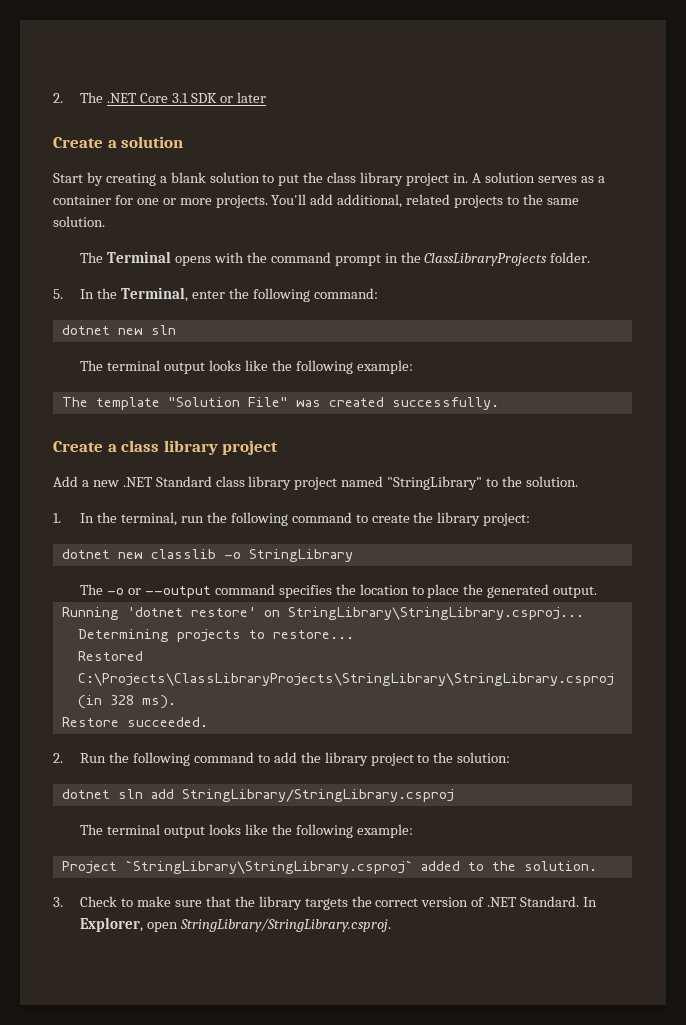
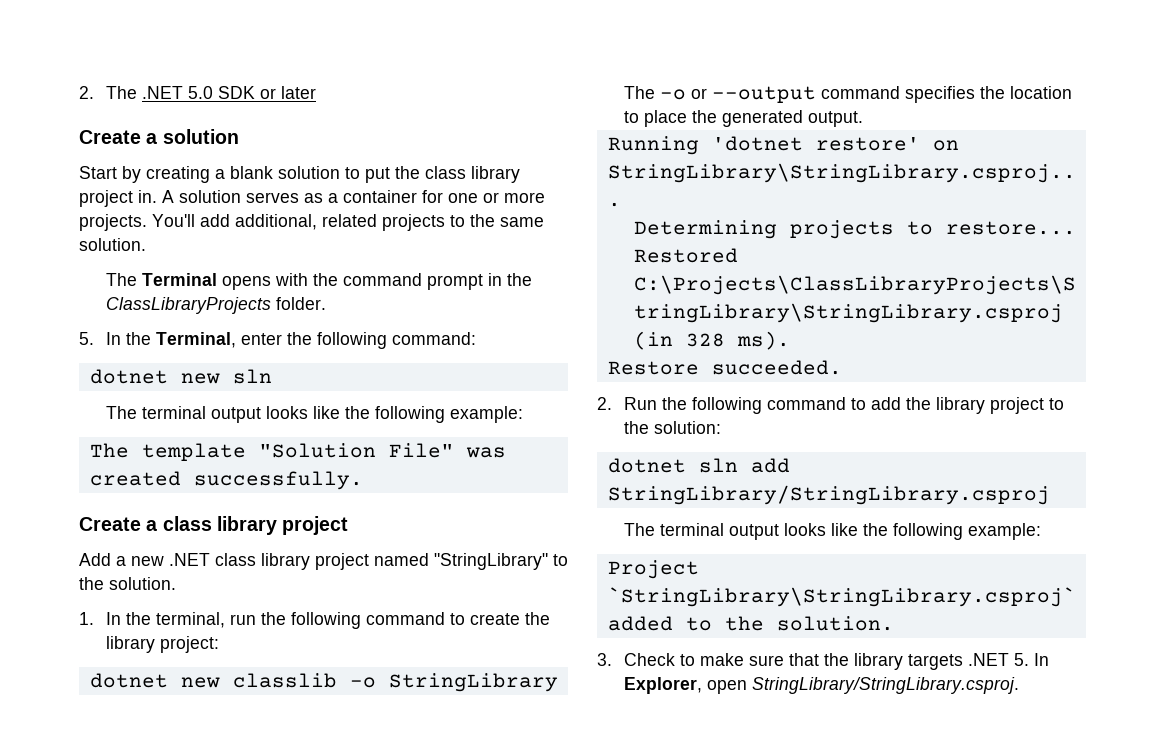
- 2. The .NET Core 3.1 SDK or later
+ 2. The .NET 5.0 SDK or later
- Add a new .NET Standard class library project named "StringLibrary" to the solution.
+ Add a new .NET class library project named "StringLibrary" to the solution.
- 3. Check to make sure that the library targets the correct version of .NET Standard. In Explorer, open StringLibrary/StringLibrary.csproj.
+ 3. Check to make sure that the library targets .NET 5. In Explorer, open StringLibrary/StringLibrary.csproj.

